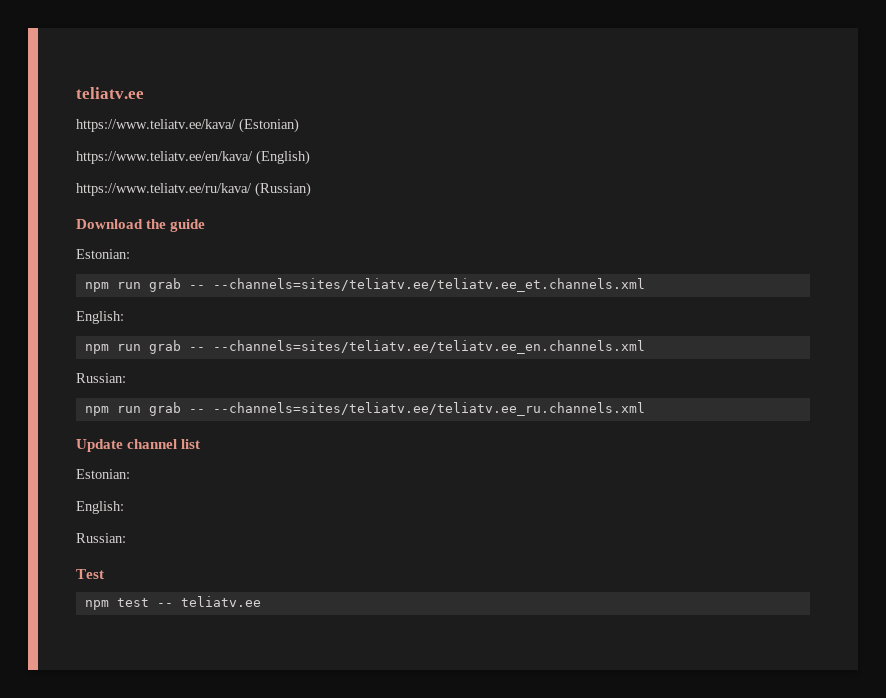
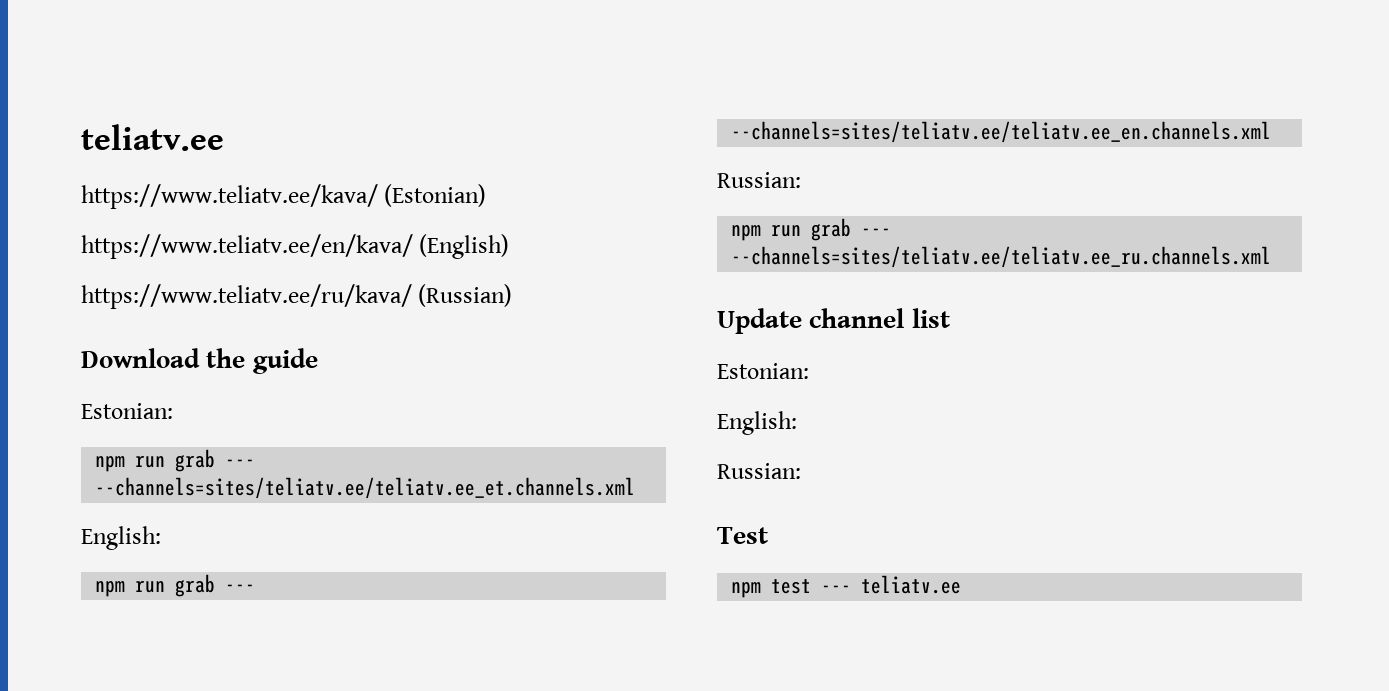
- npm run grab -- --channels=sites/teliatv.ee/teliatv.ee_et.channels.xml
+ npm run grab --- --channels=sites/teliatv.ee/teliatv.ee_et.channels.xml
- npm run grab -- --channels=sites/teliatv.ee/teliatv.ee_en.channels.xml
+ npm run grab --- --channels=sites/teliatv.ee/teliatv.ee_en.channels.xml
- npm run grab -- --channels=sites/teliatv.ee/teliatv.ee_ru.channels.xml
+ npm run grab --- --channels=sites/teliatv.ee/teliatv.ee_ru.channels.xml
- npm test -- teliatv.ee
+ npm test --- teliatv.ee

